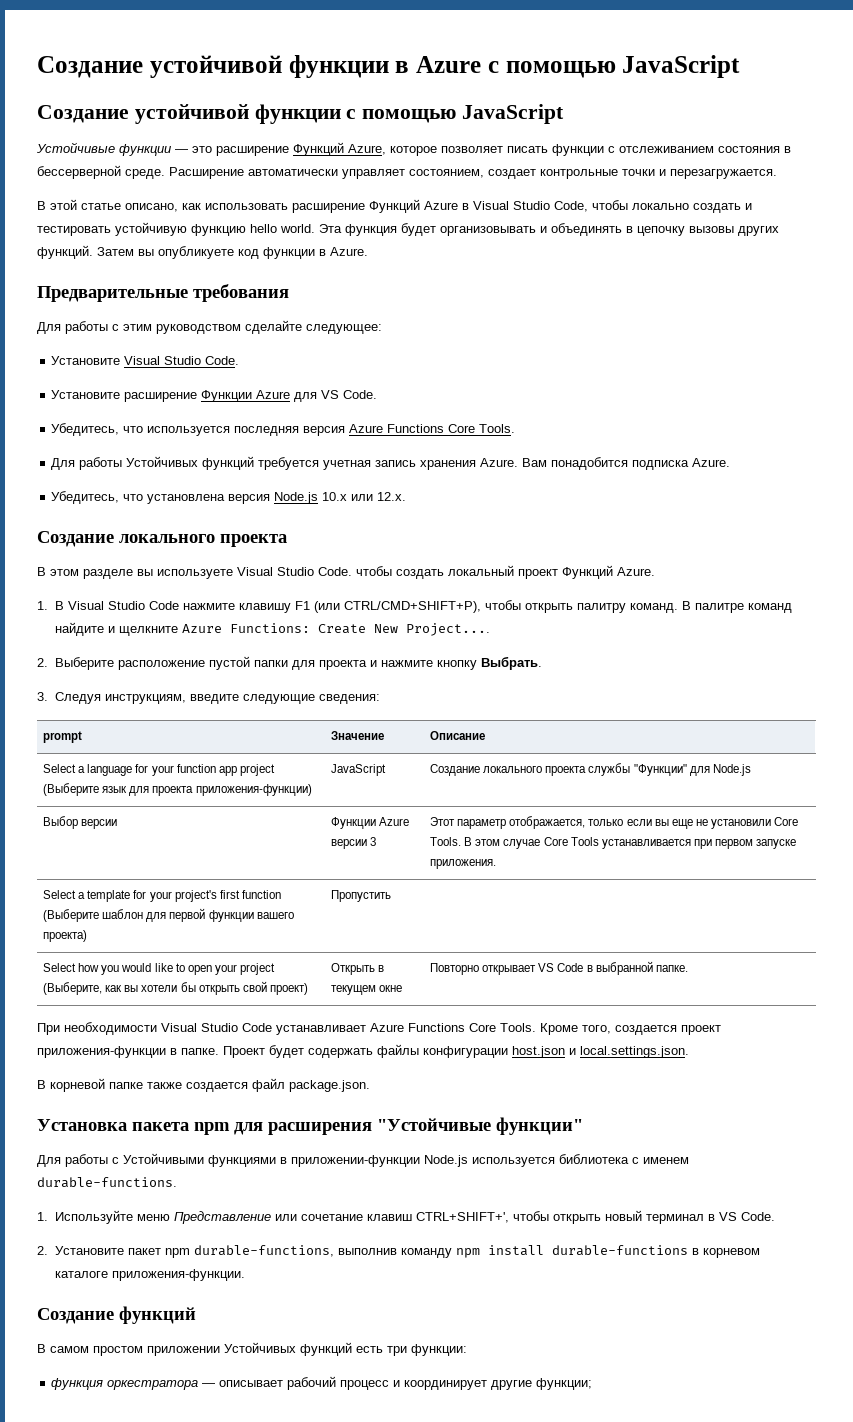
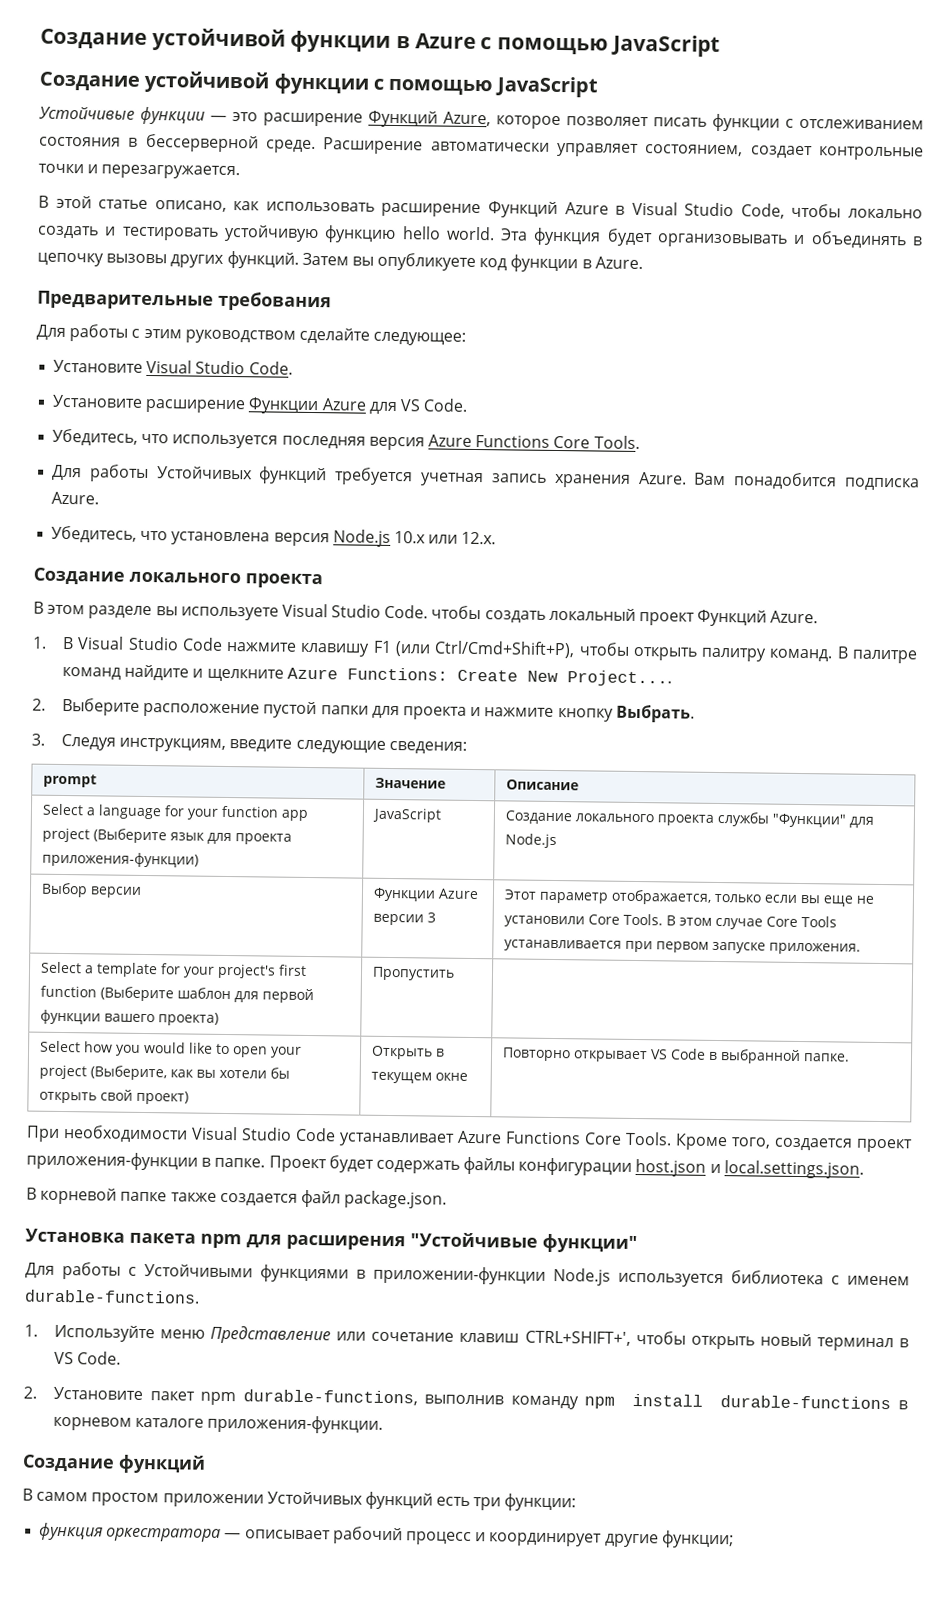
- 1. В Visual Studio Code нажмите клавишу F1 (или CTRL/CMD+SHIFT+P), чтобы открыть палитру команд.
+ 1. В Visual Studio Code нажмите клавишу F1 (или Ctrl/Cmd+Shift+P), чтобы открыть палитру команд.

